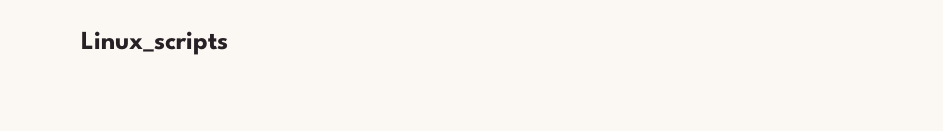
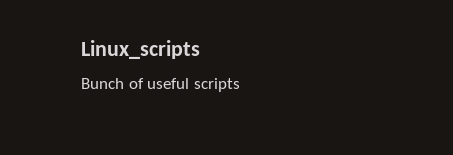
+ Bunch of useful scripts

